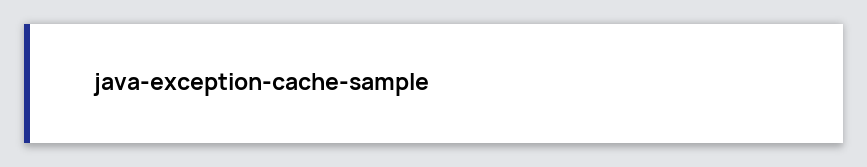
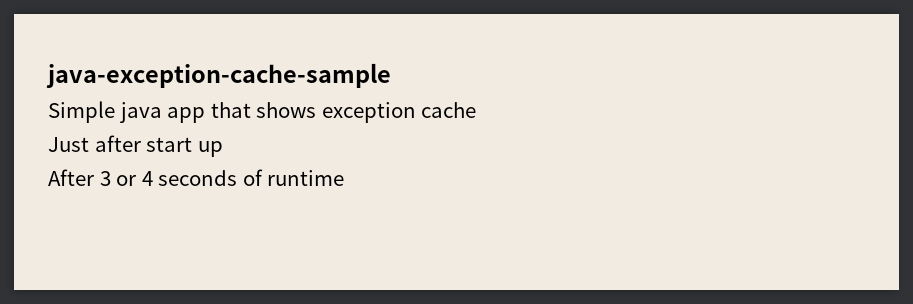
+ Simple java app that shows exception cache
+ Just after start up
+ After 3 or 4 seconds of runtime

